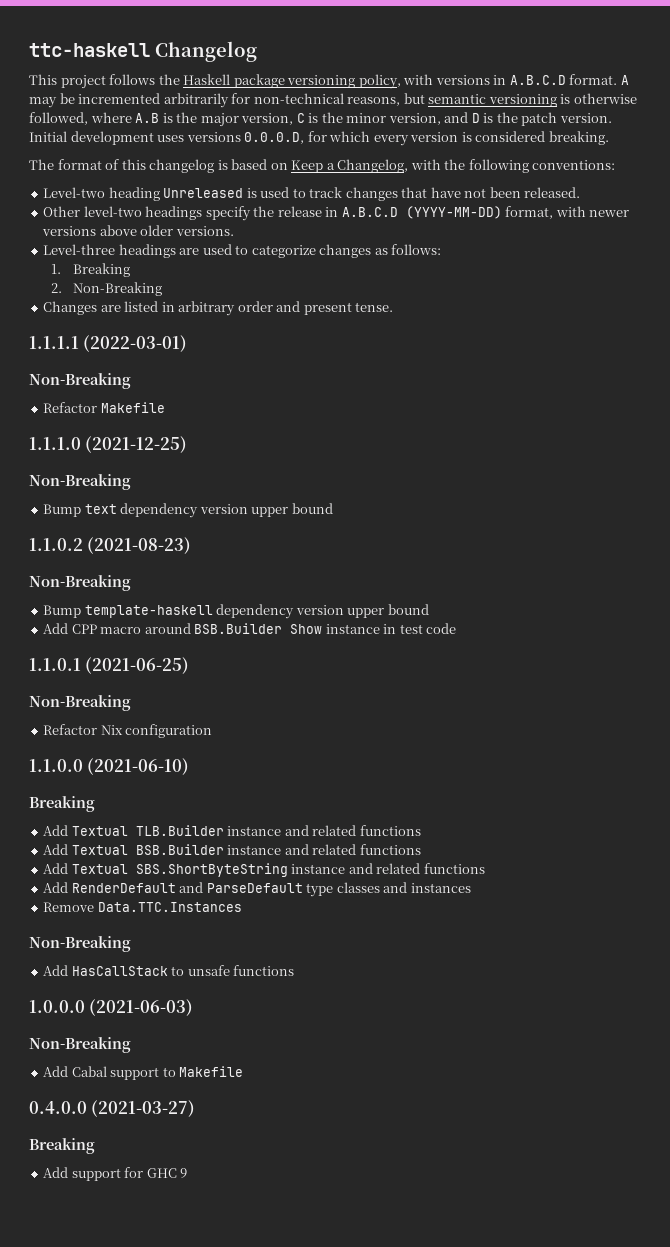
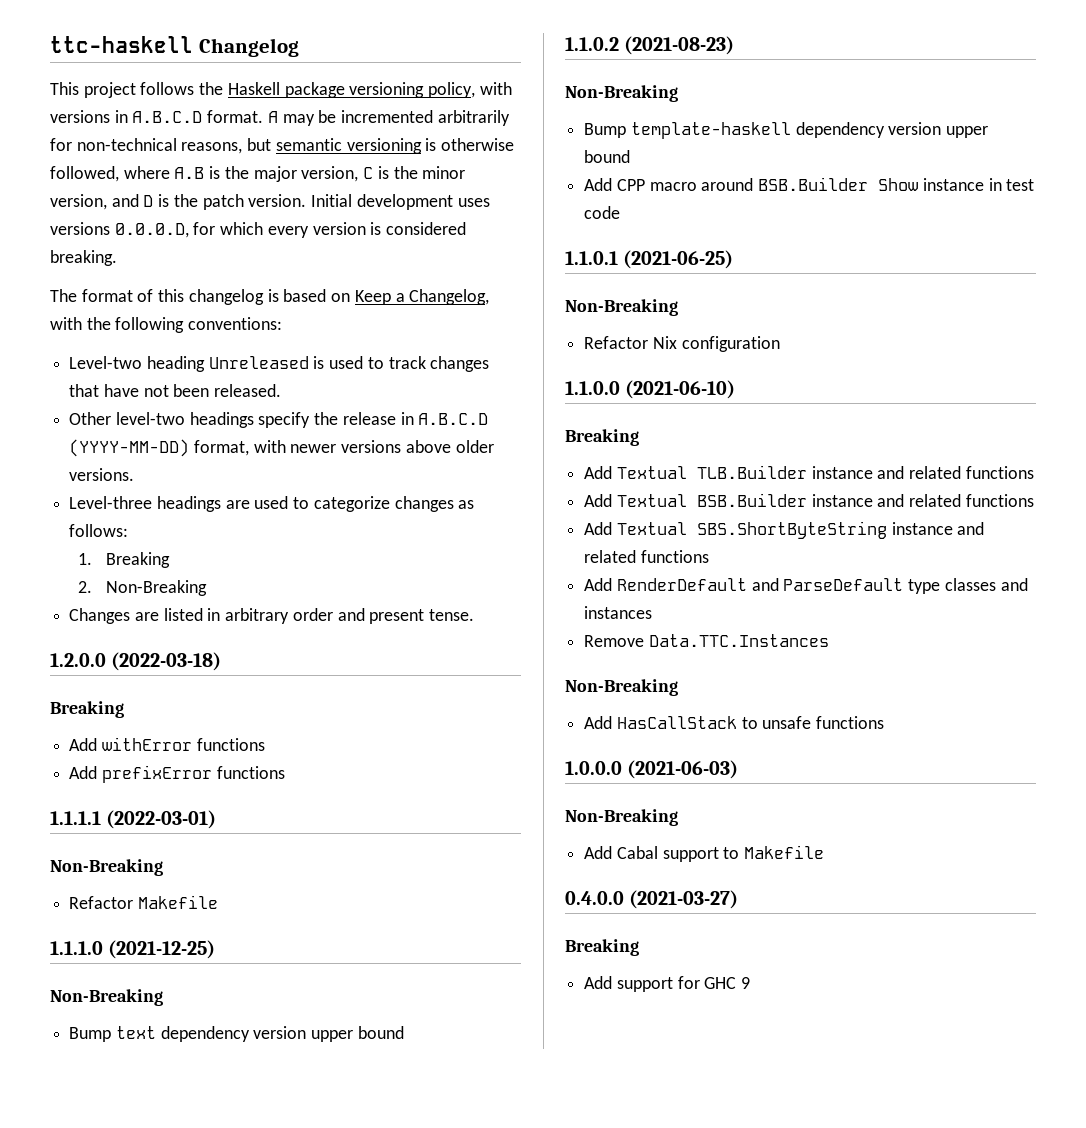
+ 1.2.0.0 (2022-03-18)
+ Breaking
+ Add withError functions
+ Add prefixError functions

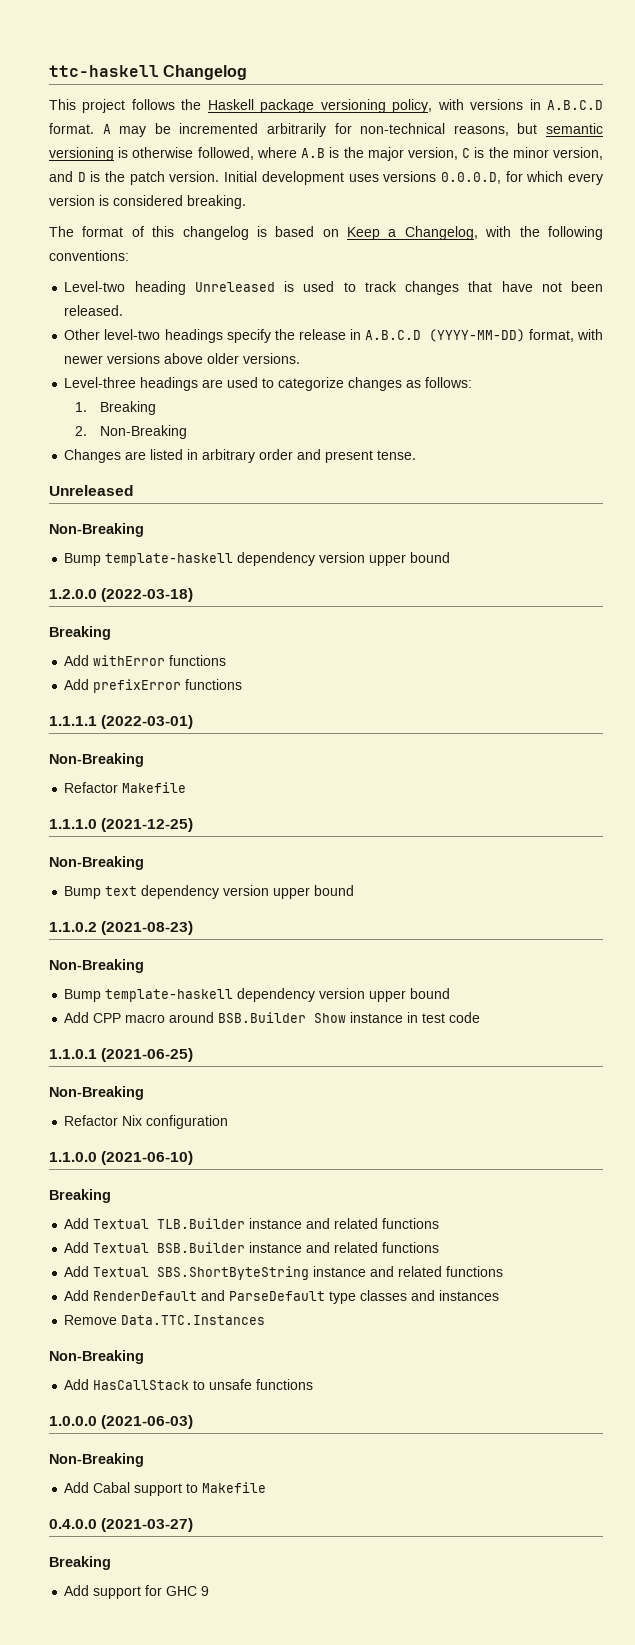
  Changes are listed in arbitrary order and present tense.
+ Unreleased
+ Non-Breaking
+ Bump template-haskell dependency version upper bound

